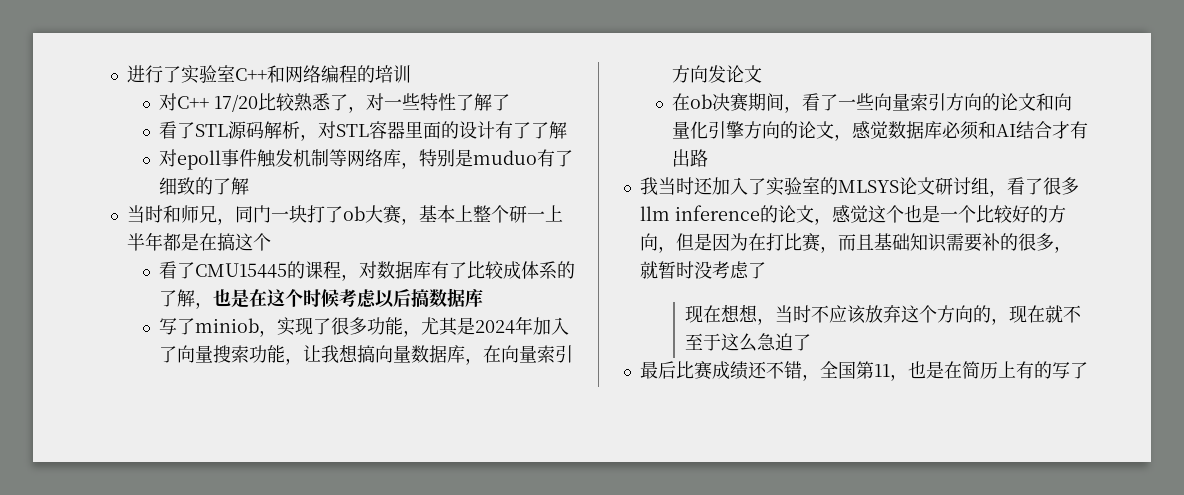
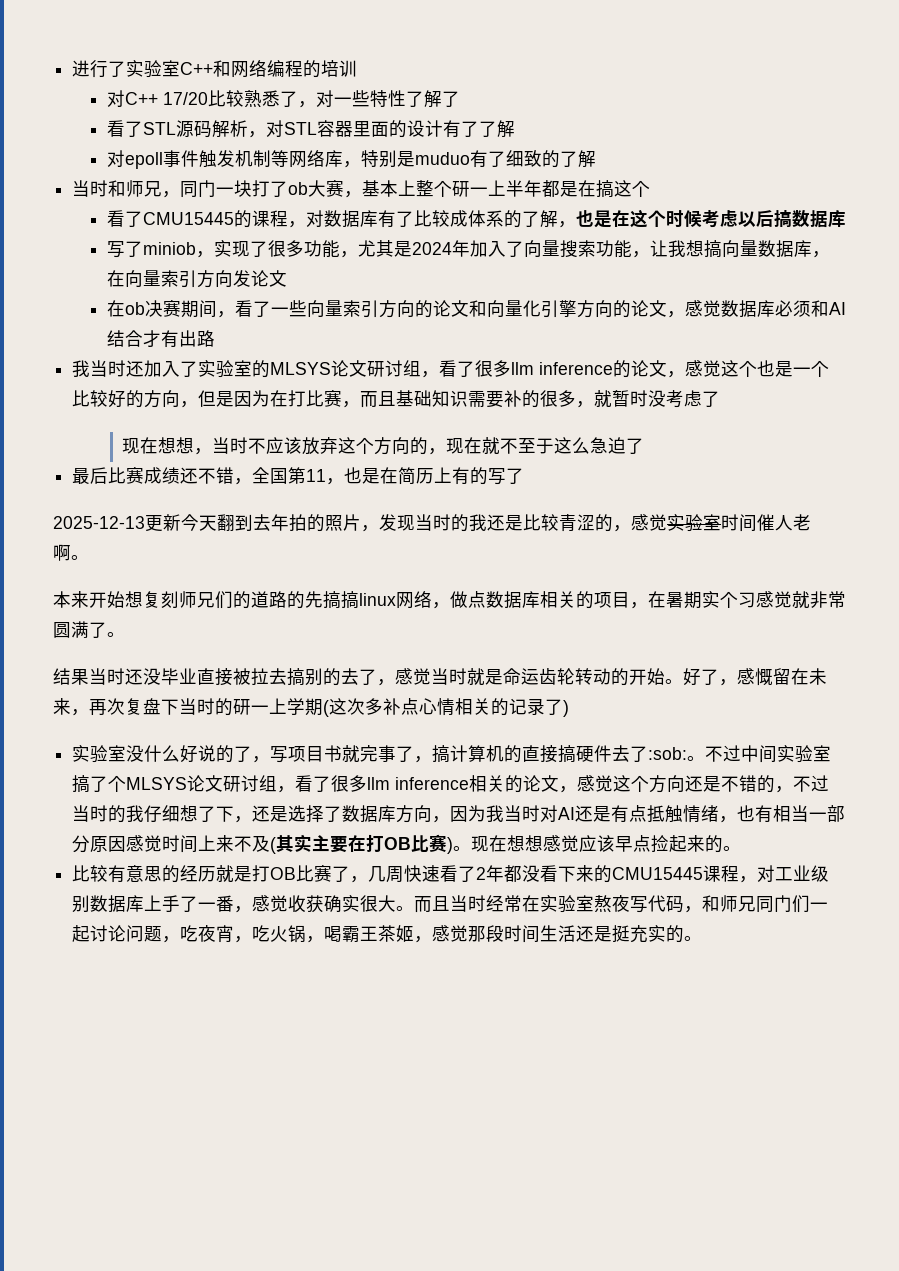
+ 2025-12-13更新今天翻到去年拍的照片，发现当时的我还是比较青涩的，感觉实验室时间催人老啊。
+ 本来开始想复刻师兄们的道路的先搞搞linux网络，做点数据库相关的项目，在暑期实个习感觉就非常圆满了。
+ 结果当时还没毕业直接被拉去搞别的去了，感觉当时就是命运齿轮转动的开始。好了，感慨留在未来，再次复盘下当时的研一上学期(这次多补点心情相关的记录了)
+ 实验室没什么好说的了，写项目书就完事了，搞计算机的直接搞硬件去了:sob:。不过中间实验室搞了个MLSYS论文研讨组，看了很多llm inference相关的论文，感觉这个方向还是不错的，不过当时的我仔细想了下，还是选择了数据库方向，因为我当时对AI还是有点抵触情绪，也有相当一部分原因感觉时间上来不及(其实主要在打OB比赛)。现在想想感觉应该早点捡起来的。
+ 比较有意思的经历就是打OB比赛了，几周快速看了2年都没看下来的CMU15445课程，对工业级别数据库上手了一番，感觉收获确实很大。而且当时经常在实验室熬夜写代码，和师兄同门们一起讨论问题，吃夜宵，吃火锅，喝霸王茶姬，感觉那段时间生活还是挺充实的。

